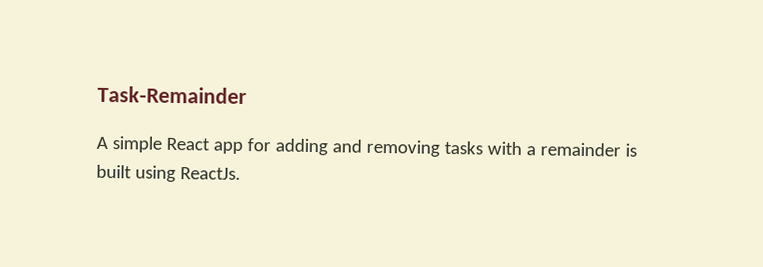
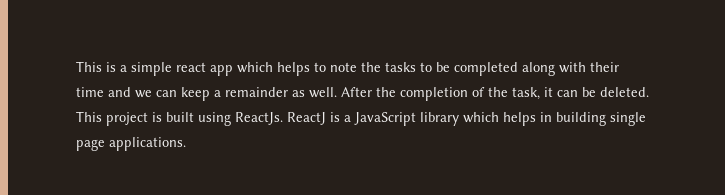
- Task-Remainder
- A simple React app for adding and removing tasks with a remainder is built using ReactJs.
+ This is a simple react app which helps to note the tasks to be completed along with their time and we can keep a remainder as well. After the completion of the task, it can be deleted. This project is built using ReactJs. ReactJ is a JavaScript library which helps in building single page applications.

